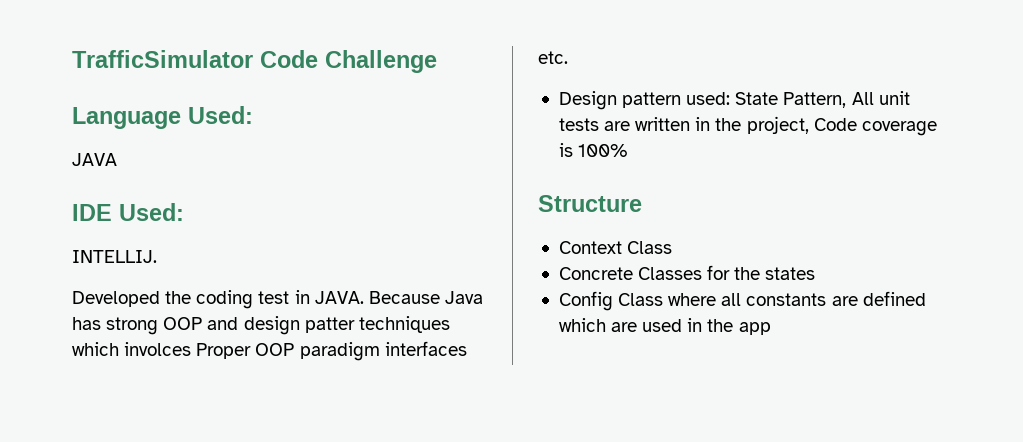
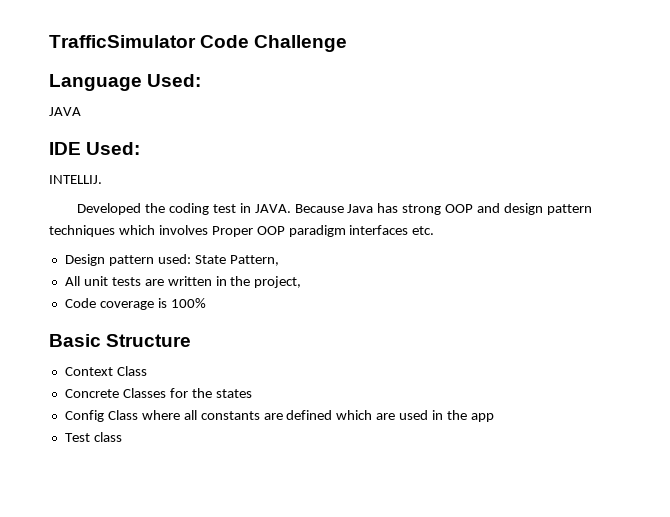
- Because Java has strong OOP and design patter techniques which involces Proper OOP paradigm interfaces etc.
+ Because Java has strong OOP and design pattern techniques which involves Proper OOP paradigm interfaces etc.
- Design pattern used: State Pattern, All unit tests are written in the project, Code coverage is 100%
+ Design pattern used: State Pattern,
+ All unit tests are written in the project,
+ Code coverage is 100%
- Structure
+ Basic Structure
+ Test class

